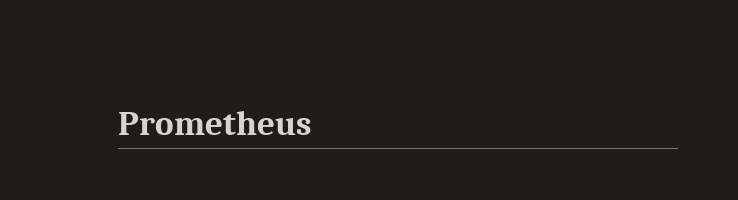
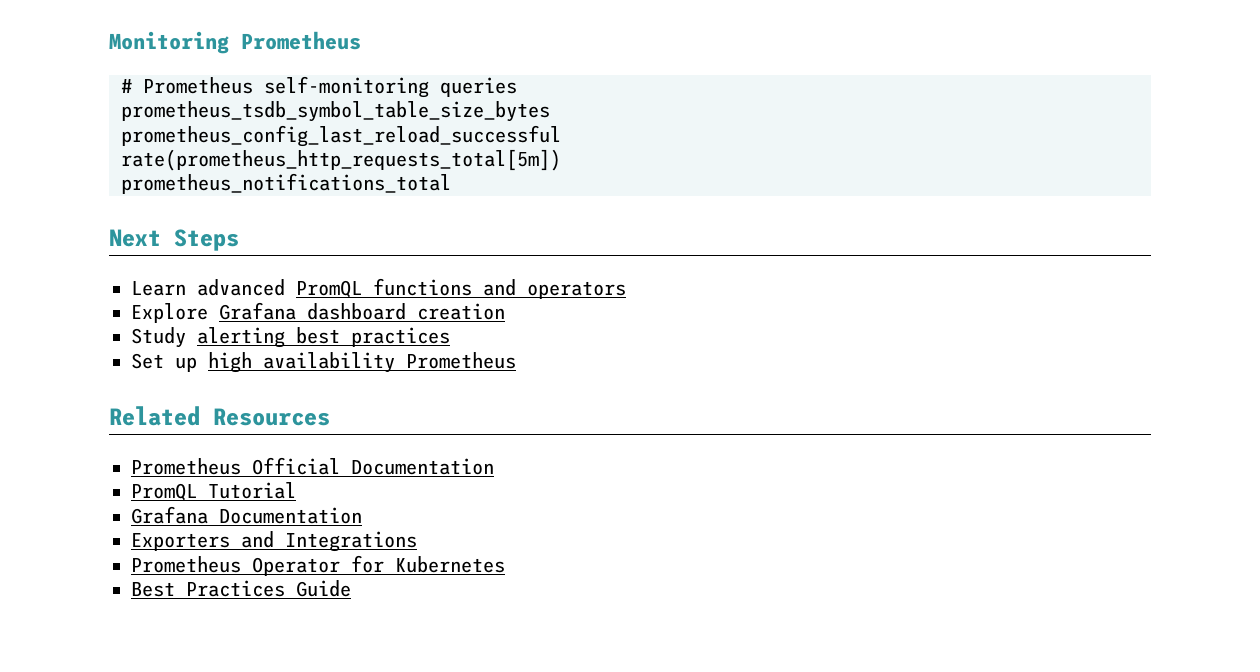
- Prometheus
+ Monitoring Prometheus
+ # Prometheus self-monitoring queries
+ prometheus_tsdb_symbol_table_size_bytes
+ prometheus_config_last_reload_successful
+ rate(prometheus_http_requests_total[5m])
+ prometheus_notifications_total
+ Next Steps
+ Learn advanced PromQL functions and operators
+ Explore Grafana dashboard creation
+ Study alerting best practices
+ Set up high availability Prometheus
+ Related Resources
+ Prometheus Official Documentation
+ PromQL Tutorial
+ Grafana Documentation
+ Exporters and Integrations
+ Prometheus Operator for Kubernetes
+ Best Practices Guide

